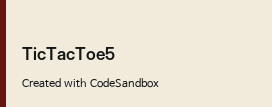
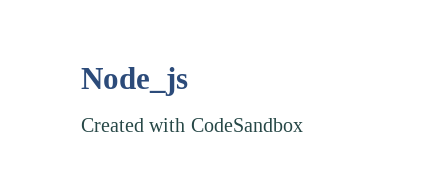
- TicTacToe5
+ Node_js

